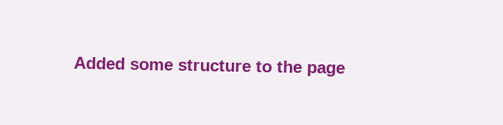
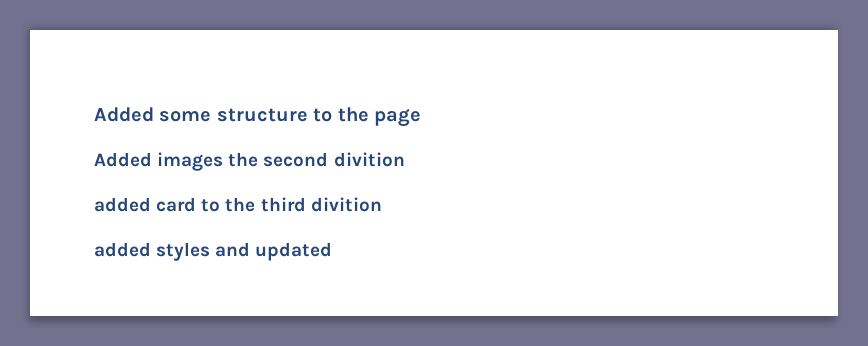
+ Added images the second divition
+ added card to the third divition
+ added styles and updated

